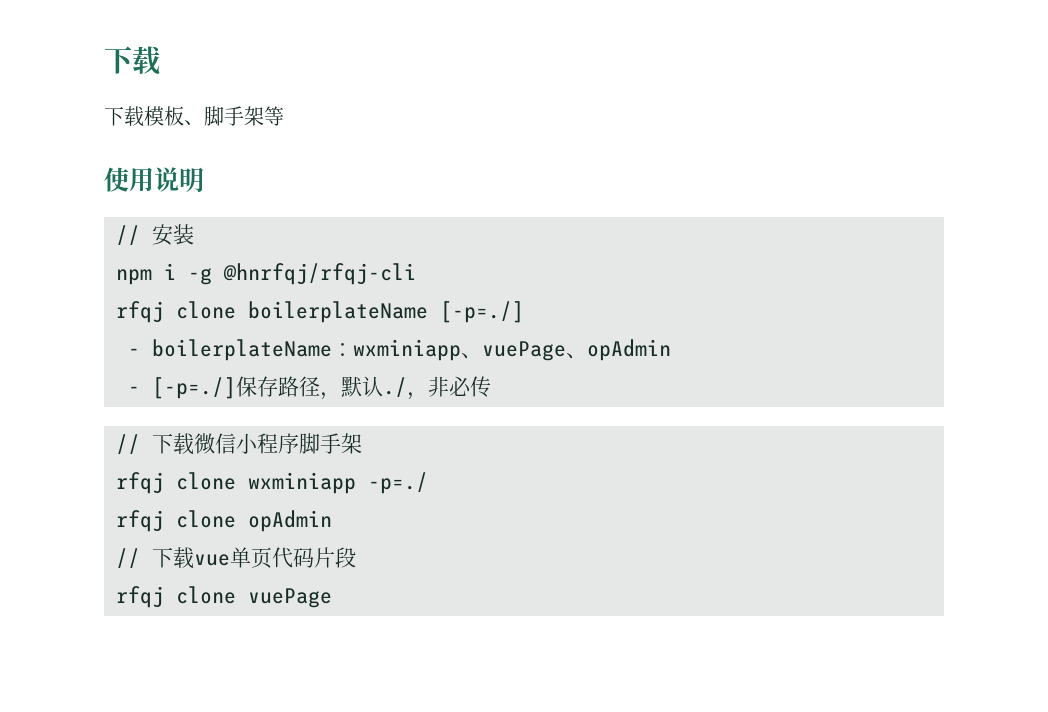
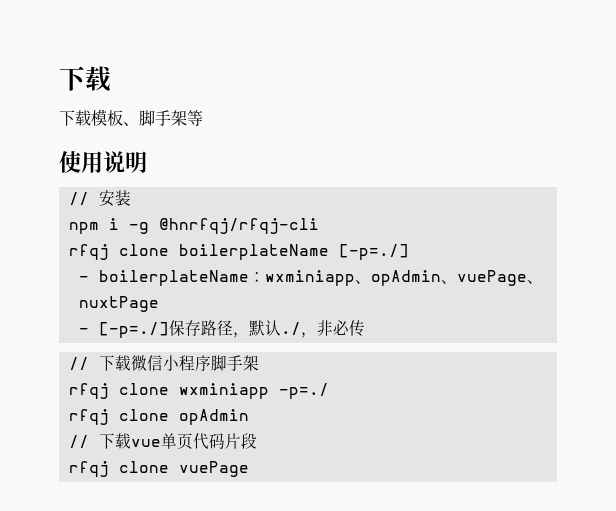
- - boilerplateName：wxminiapp、vuePage、opAdmin
+ - boilerplateName：wxminiapp、opAdmin、vuePage、nuxtPage

